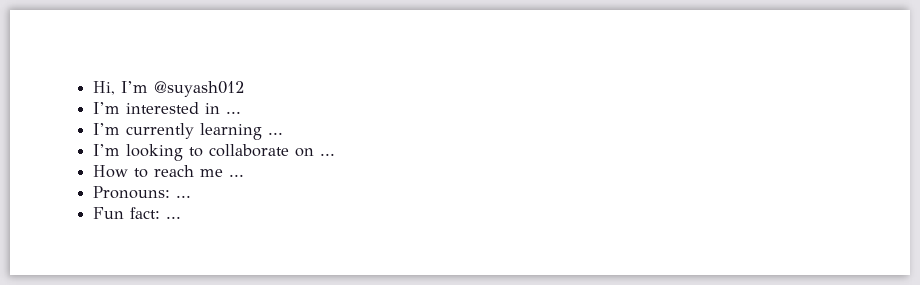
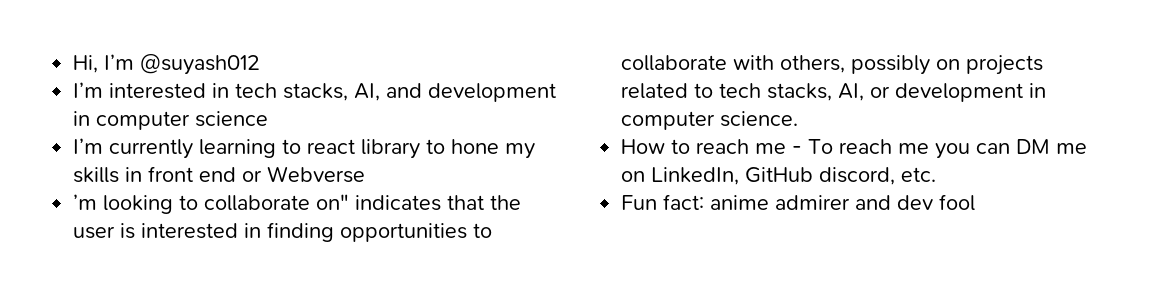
- I’m interested in ...
- I’m currently learning ...
- I’m looking to collaborate on ...
- How to reach me ...
- Pronouns: ...
- Fun fact: ...
+ I’m interested in tech stacks, AI, and development in computer science
+ I’m currently learning to react library to hone my skills in front end or Webverse
+ ’m looking to collaborate on" indicates that the user is interested in finding opportunities to collaborate with others, possibly on projects related to tech stacks, AI, or development in computer science.
+ How to reach me - To reach me you can DM me on LinkedIn, GitHub discord, etc.
+ Fun fact: anime admirer and dev fool

